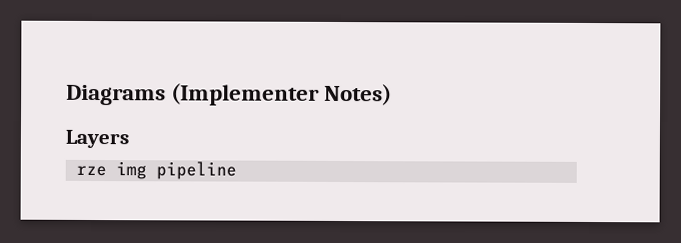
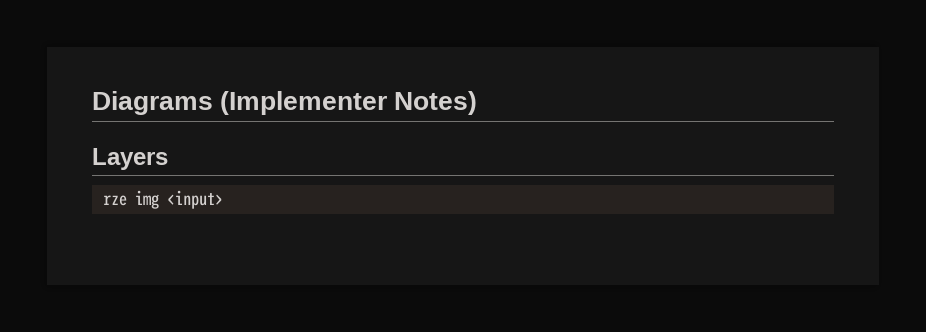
- rze img pipeline
+ rze img <input>

